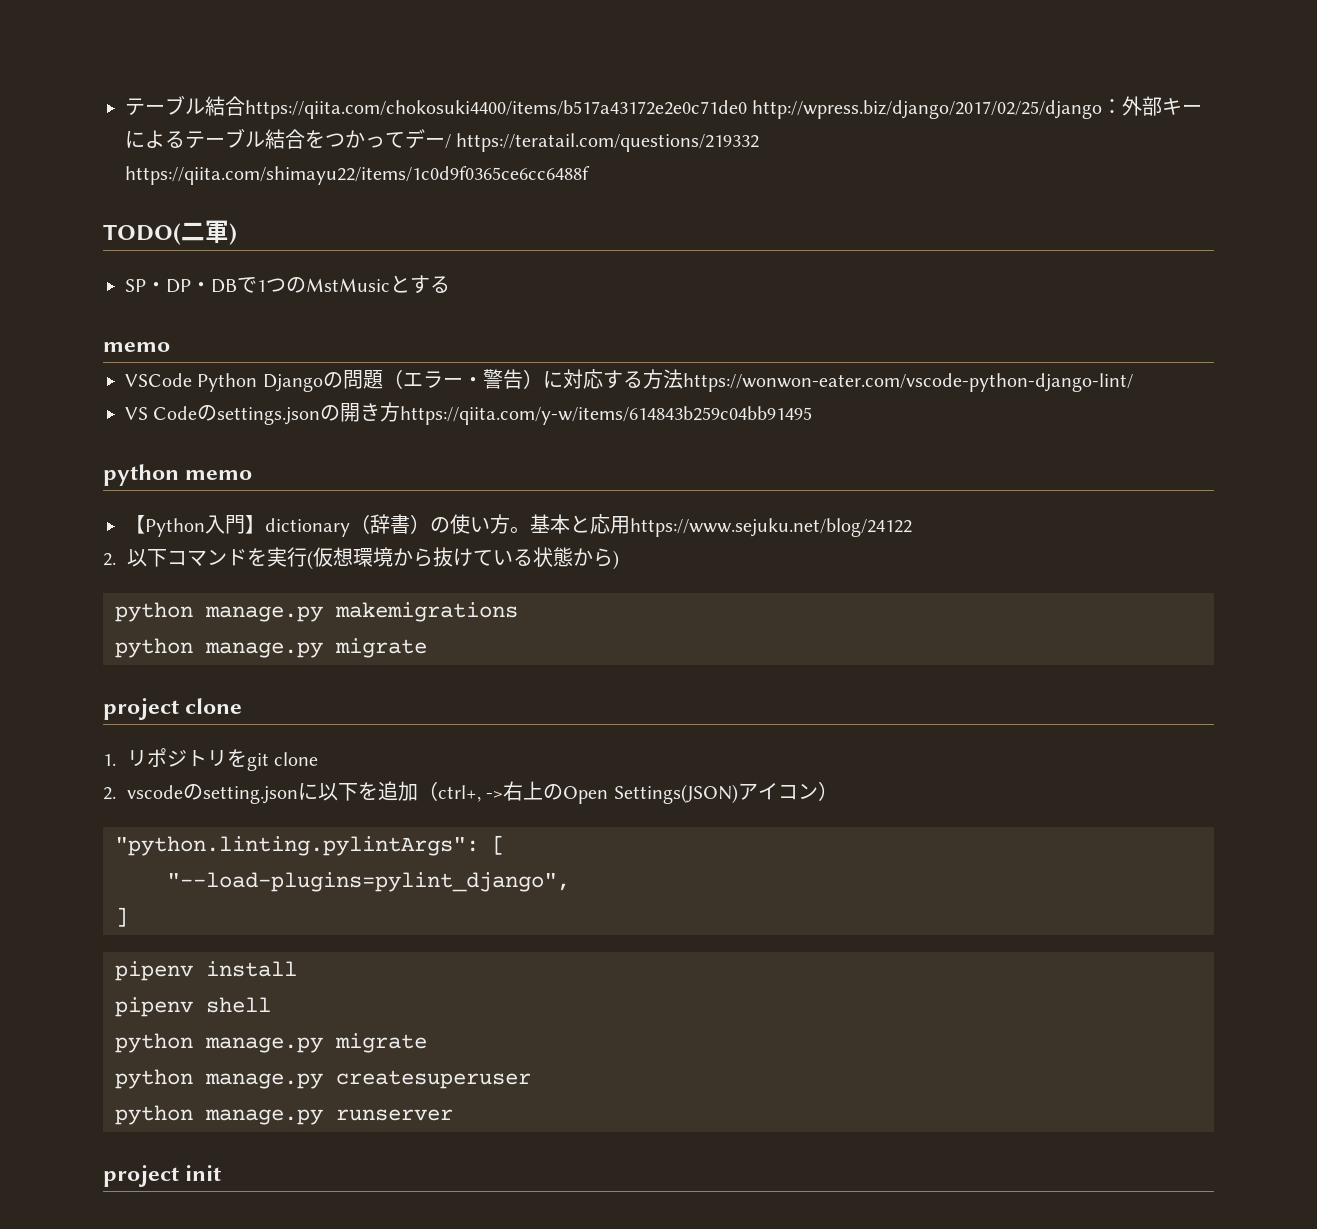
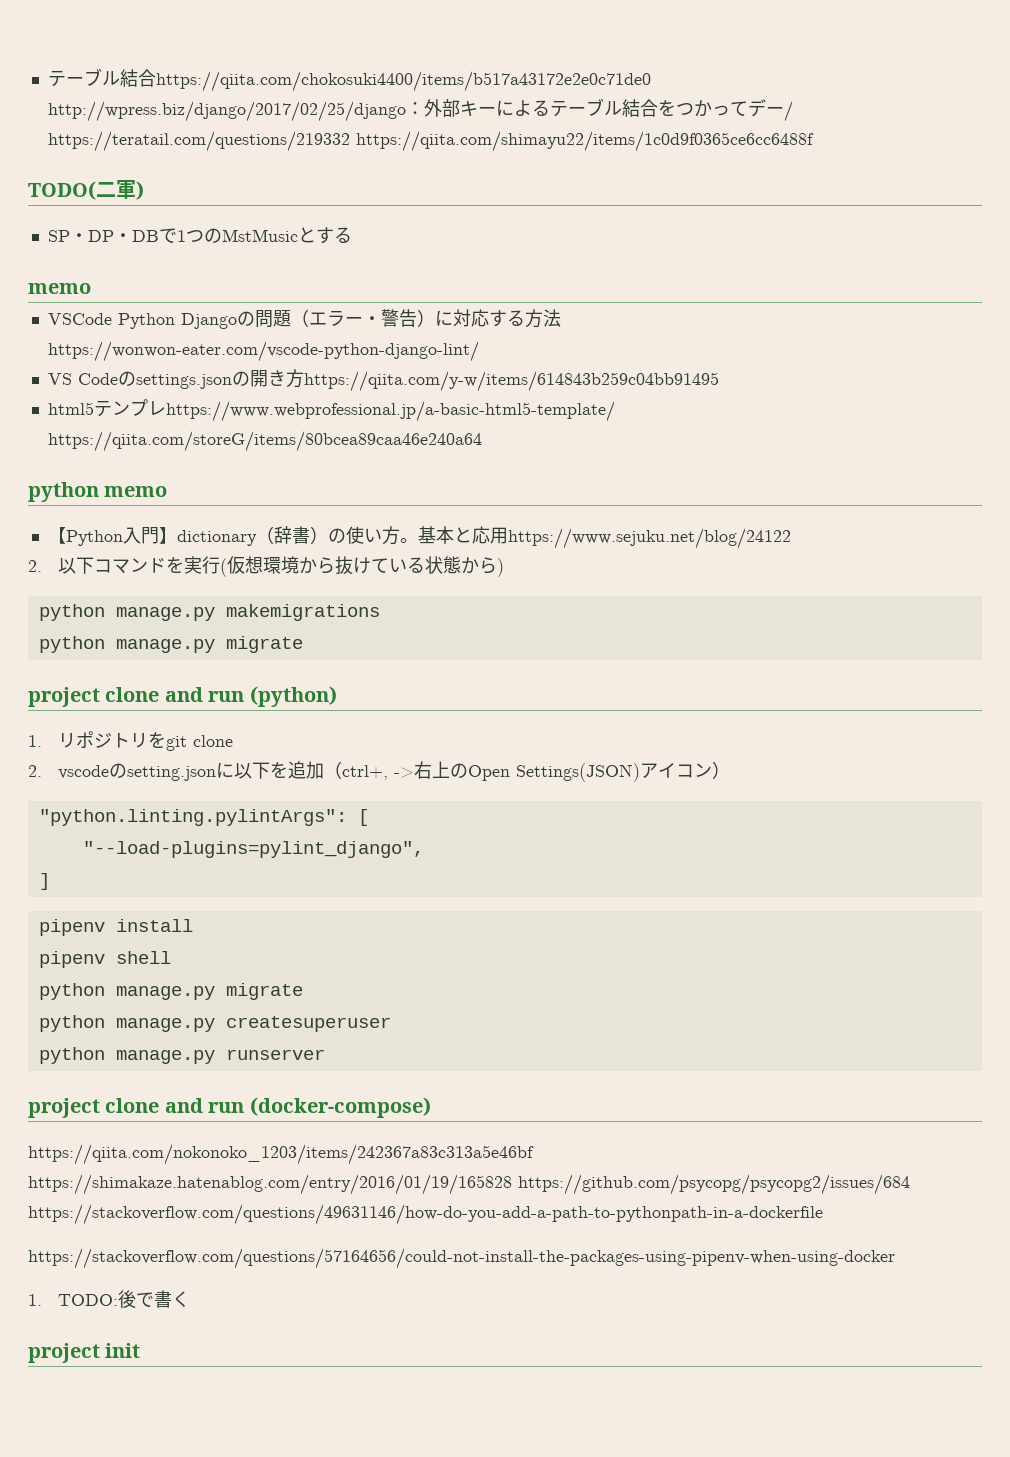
+ html5テンプレhttps://www.webprofessional.jp/a-basic-html5-template/ https://qiita.com/storeG/items/80bcea89caa46e240a64
- project clone
+ project clone and run (python)
+ project clone and run (docker-compose)
+ https://qiita.com/nokonoko_1203/items/242367a83c313a5e46bf https://shimakaze.hatenablog.com/entry/2016/01/19/165828 https://github.com/psycopg/psycopg2/issues/684 https://stackoverflow.com/questions/49631146/how-do-you-add-a-path-to-pythonpath-in-a-dockerfile
+ https://stackoverflow.com/questions/57164656/could-not-install-the-packages-using-pipenv-when-using-docker
+ 1. TODO:後で書く

